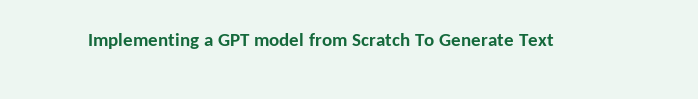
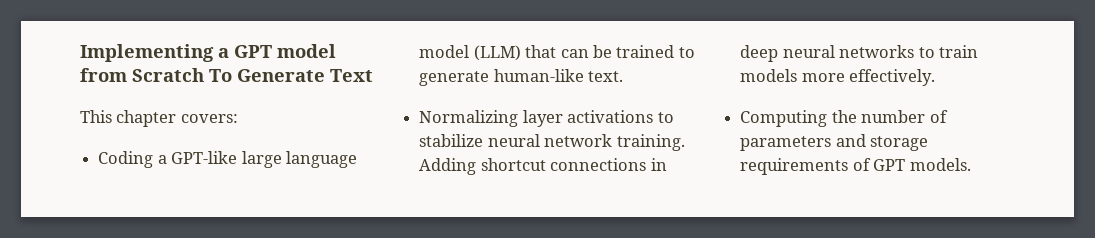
+ This chapter covers:
+ Coding a GPT-like large language model (LLM) that can be trained to generate human-like text.
+ Normalizing layer activations to stabilize neural network training. Adding shortcut connections in deep neural networks to train models more effectively.
+ Computing the number of parameters and storage requirements of GPT models.

